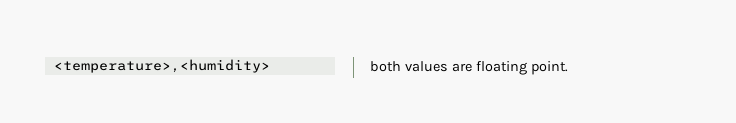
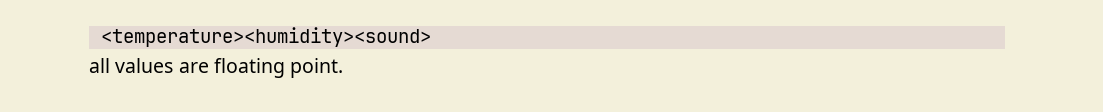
- <temperature>,<humidity>
- both values are floating point.
+ <temperature><humidity><sound>
+ all values are floating point.

